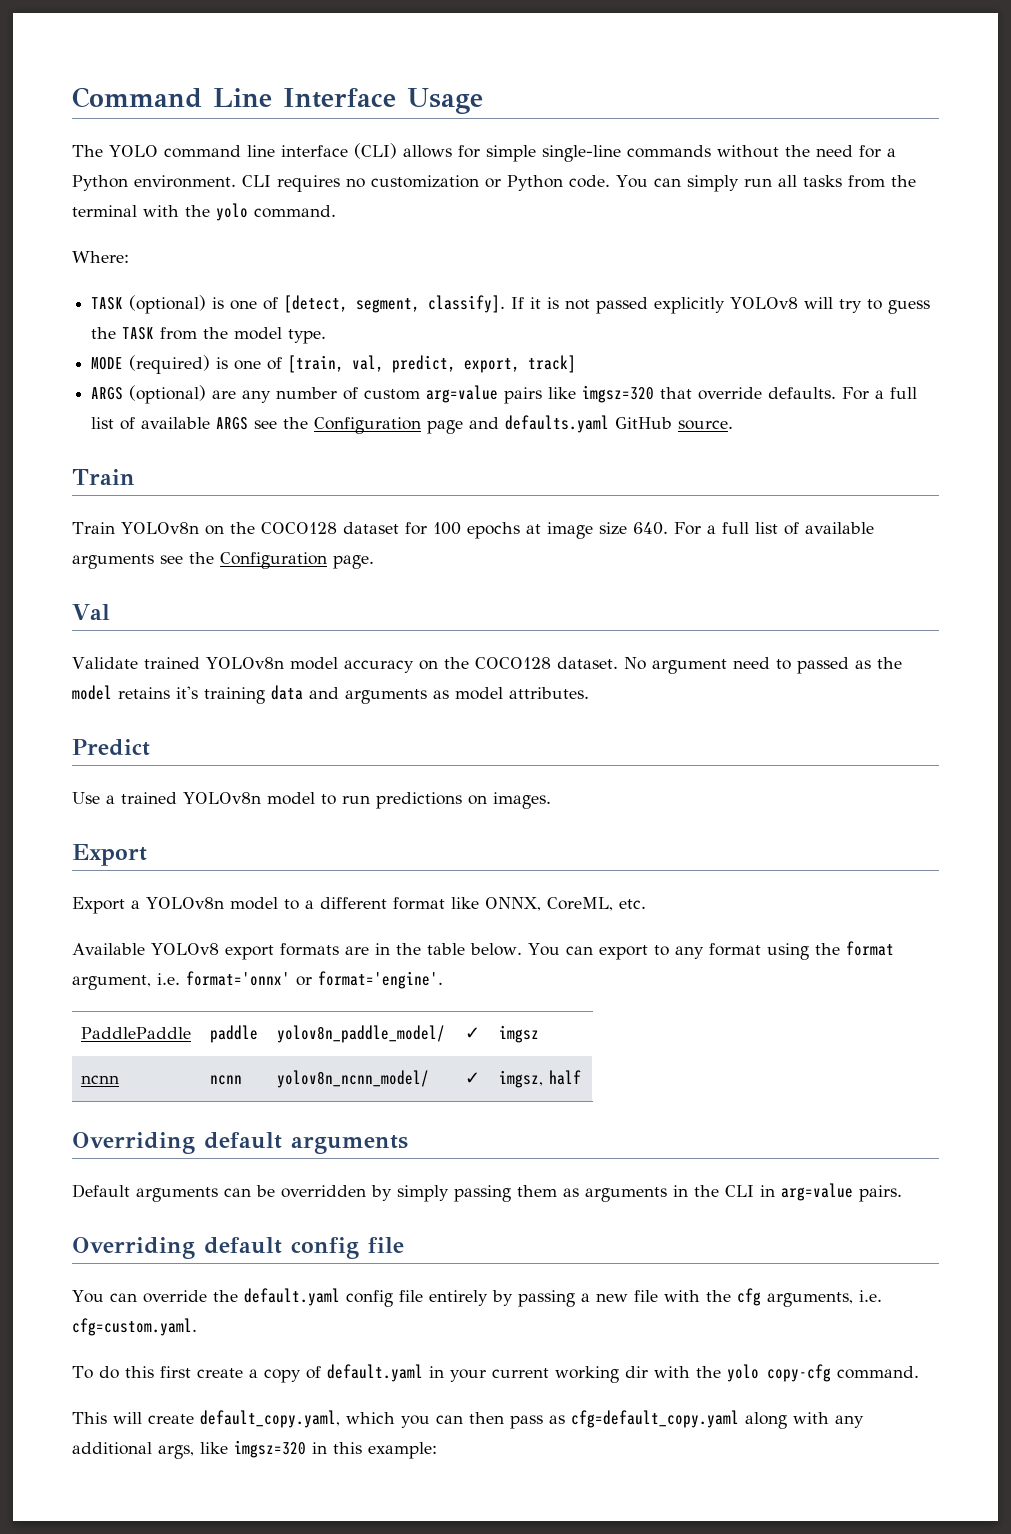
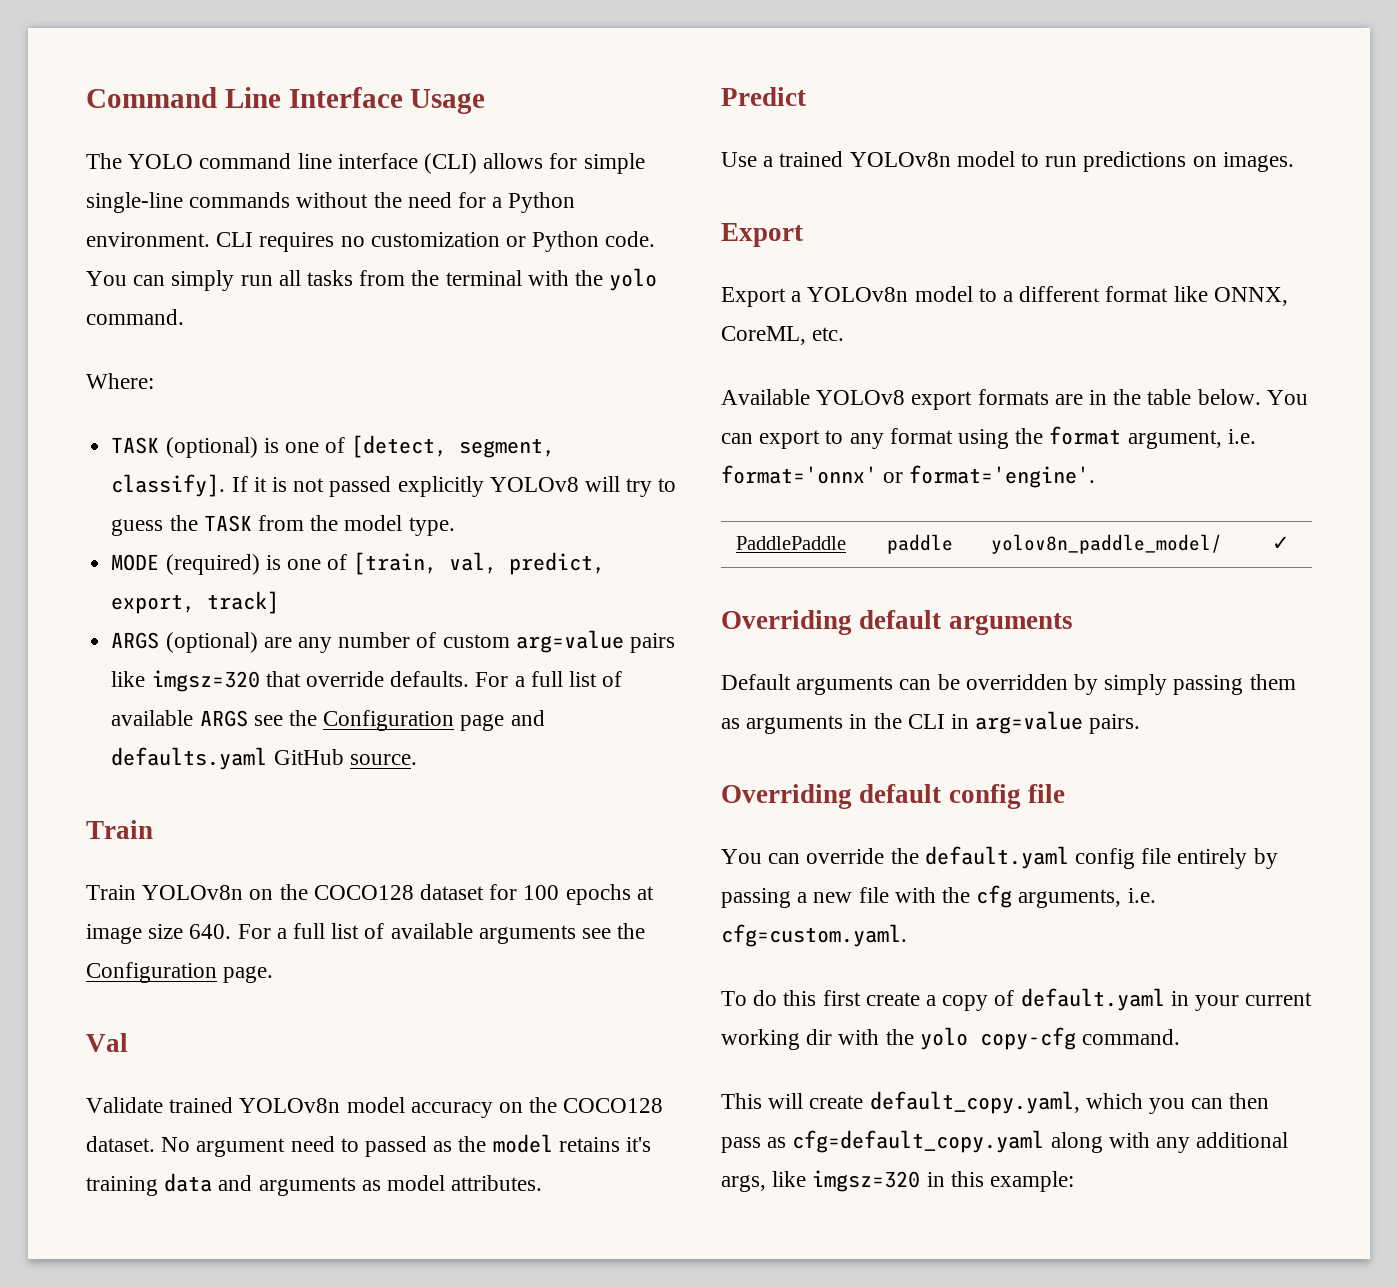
- PaddlePaddle | paddle | yolov8n_paddle_model/ | ✓ | imgsz
- ncnn | ncnn | yolov8n_ncnn_model/ | ✓ | imgsz, half
+ PaddlePaddle | paddle | yolov8n_paddle_model/ | ✓

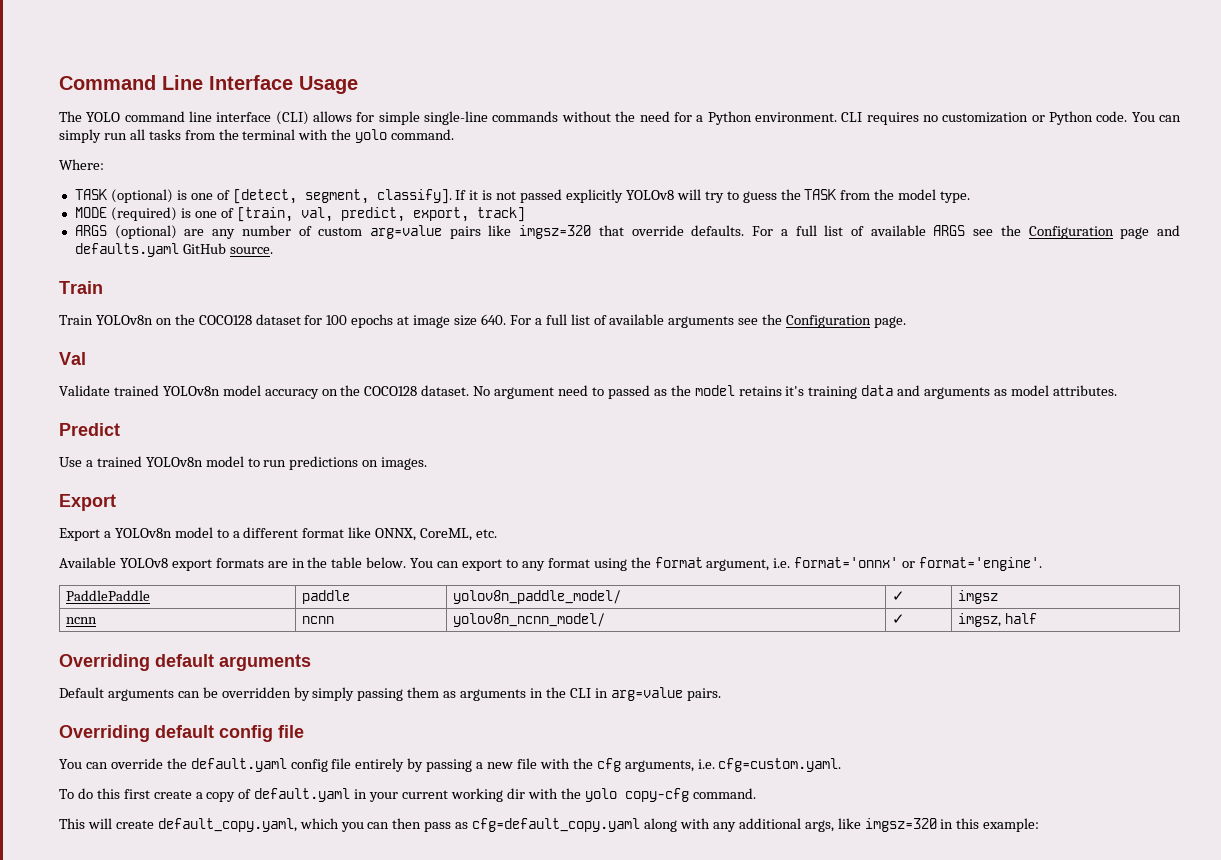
- PaddlePaddle | paddle | yolov8n_paddle_model/ | ✓
+ PaddlePaddle | paddle | yolov8n_paddle_model/ | ✓ | imgsz
+ ncnn | ncnn | yolov8n_ncnn_model/ | ✓ | imgsz, half

